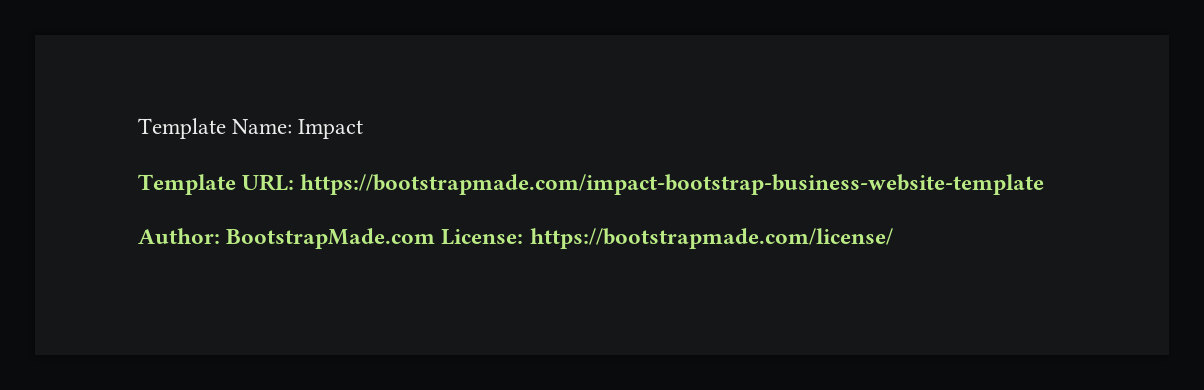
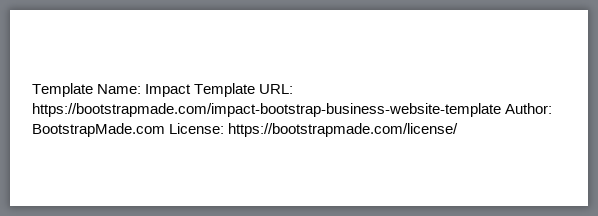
- Template Name: Impact
- Template URL: https://bootstrapmade.com/impact-bootstrap-business-website-template
- Author: BootstrapMade.com License: https://bootstrapmade.com/license/
+ Template Name: Impact Template URL: https://bootstrapmade.com/impact-bootstrap-business-website-template Author: BootstrapMade.com License: https://bootstrapmade.com/license/

